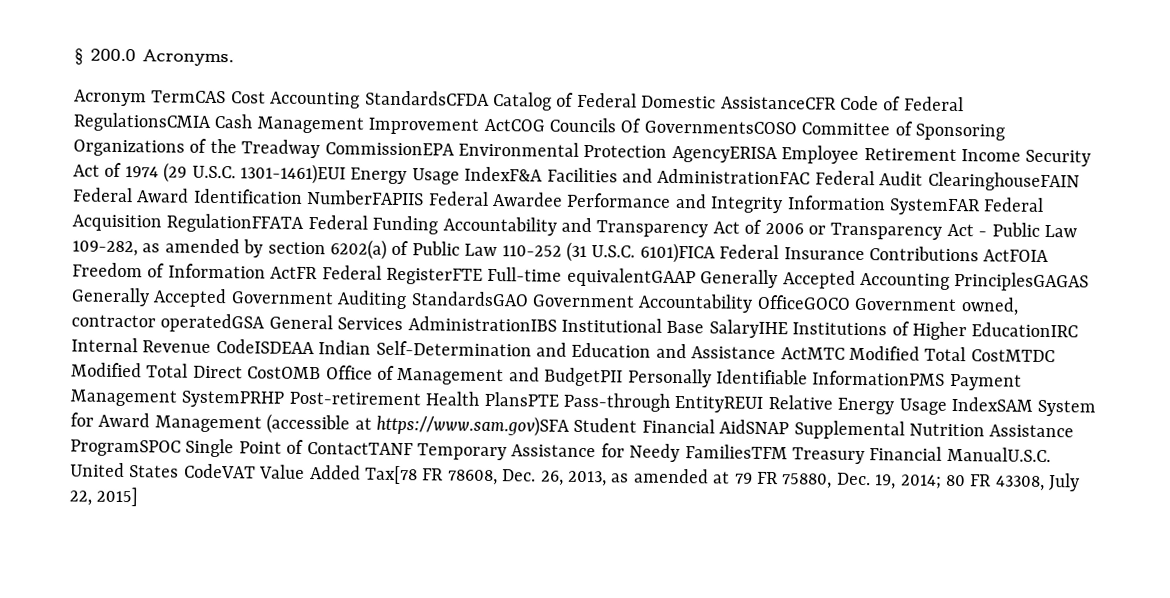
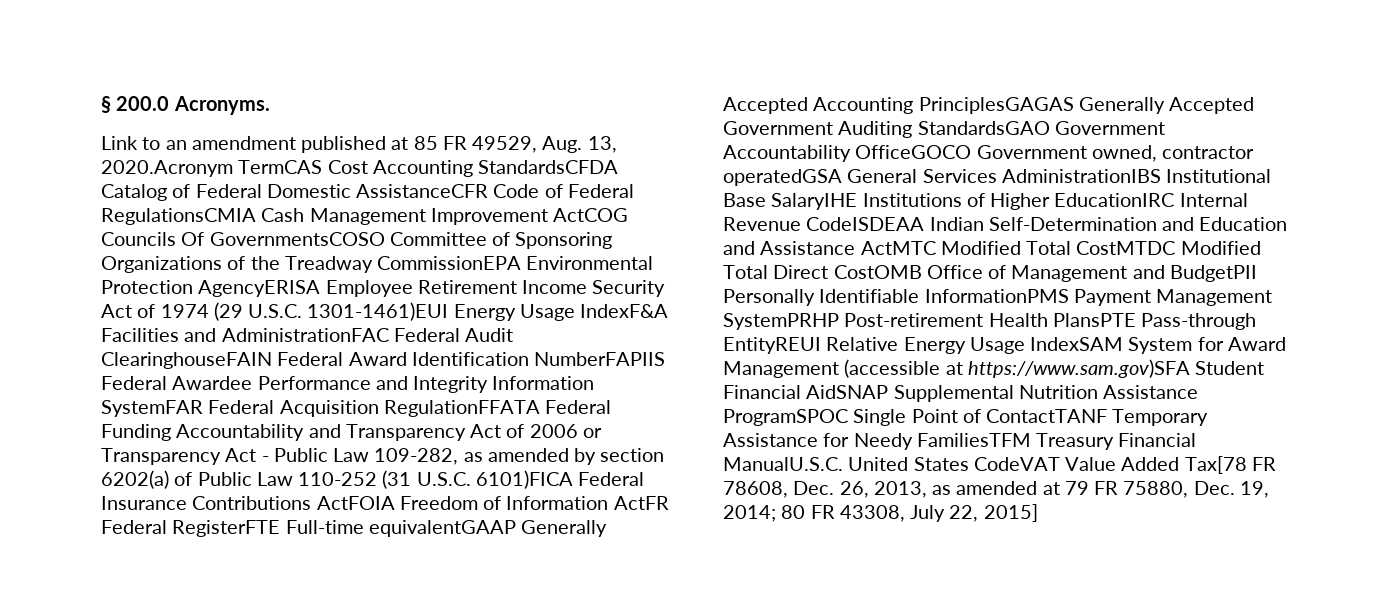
- Acronym TermCAS Cost Accounting StandardsCFDA Catalog of Federal Domestic AssistanceCFR Code of Federal RegulationsCMIA Cash Management Improvement ActCOG Councils Of GovernmentsCOSO Committee of Sponsoring Organizations of the Treadway CommissionEPA Environmental Protection AgencyERISA Employee Retirement Income Security Act of 1974 (29 U.S.C. 1301-1461)EUI Energy Usage IndexF&A Facilities and AdministrationFAC Federal Audit ClearinghouseFAIN Federal Award Identification NumberFAPIIS Federal Awardee Performance and Integrity Information SystemFAR Federal Acquisition RegulationFFATA Federal Funding Accountability and Transparency Act of 2006 or Transparency Act - Public Law 109-282, as amended by section 6202(a) of Public Law 110-252 (31 U.S.C. 6101)FICA Federal Insurance Contributions ActFOIA Freedom of Information ActFR Federal RegisterFTE Full-time equivalentGAAP Generally Accepted Accounting PrinciplesGAGAS Generally Accepted Government Auditing StandardsGAO Government Accountability OfficeGOCO Government owned, contractor operatedGSA General Services AdministrationIBS Institutional Base SalaryIHE Institutions of Higher EducationIRC Internal Revenue CodeISDEAA Indian Self-Determination and Education and Assistance ActMTC Modified Total CostMTDC Modified Total Direct CostOMB Office of Management and BudgetPII Personally Identifiable InformationPMS Payment Management SystemPRHP Post-retirement Health PlansPTE Pass-through EntityREUI Relative Energy Usage IndexSAM System for Award Management (accessible at https://www.sam.gov)SFA Student Financial AidSNAP Supplemental Nutrition Assistance ProgramSPOC Single Point of ContactTANF Temporary Assistance for Needy FamiliesTFM Treasury Financial ManualU.S.C. United States CodeVAT Value Added Tax[78 FR 78608, Dec. 26, 2013, as amended at 79 FR 75880, Dec. 19, 2014;
+ Link to an amendment published at 85 FR 49529, Aug. 13, 2020.Acronym TermCAS Cost Accounting StandardsCFDA Catalog of Federal Domestic AssistanceCFR Code of Federal RegulationsCMIA Cash Management Improvement ActCOG Councils Of GovernmentsCOSO Committee of Sponsoring Organizations of the Treadway CommissionEPA Environmental Protection AgencyERISA Employee Retirement Income Security Act of 1974 (29 U.S.C. 1301-1461)EUI Energy Usage IndexF&A Facilities and AdministrationFAC Federal Audit ClearinghouseFAIN Federal Award Identification NumberFAPIIS Federal Awardee Performance and Integrity Information SystemFAR Federal Acquisition RegulationFFATA Federal Funding Accountability and Transparency Act of 2006 or Transparency Act - Public Law 109-282, as amended by section 6202(a) of Public Law 110-252 (31 U.S.C. 6101)FICA Federal Insurance Contributions ActFOIA Freedom of Information ActFR Federal RegisterFTE Full-time equivalentGAAP Generally Accepted Accounting PrinciplesGAGAS Generally Accepted Government Auditing StandardsGAO Government Accountability OfficeGOCO Government owned, contractor operatedGSA General Services AdministrationIBS Institutional Base SalaryIHE Institutions of Higher EducationIRC Internal Revenue CodeISDEAA Indian Self-Determination and Education and Assistance ActMTC Modified Total CostMTDC Modified Total Direct CostOMB Office of Management and BudgetPII Personally Identifiable InformationPMS Payment Management SystemPRHP Post-retirement Health PlansPTE Pass-through EntityREUI Relative Energy Usage IndexSAM System for Award Management (accessible at https://www.sam.gov)SFA Student Financial AidSNAP Supplemental Nutrition Assistance ProgramSPOC Single Point of ContactTANF Temporary Assistance for Needy FamiliesTFM Treasury Financial ManualU.S.C. United States CodeVAT Value Added Tax[78 FR 78608, Dec. 26, 2013, as amended at 79 FR 75880, Dec. 19, 2014;

